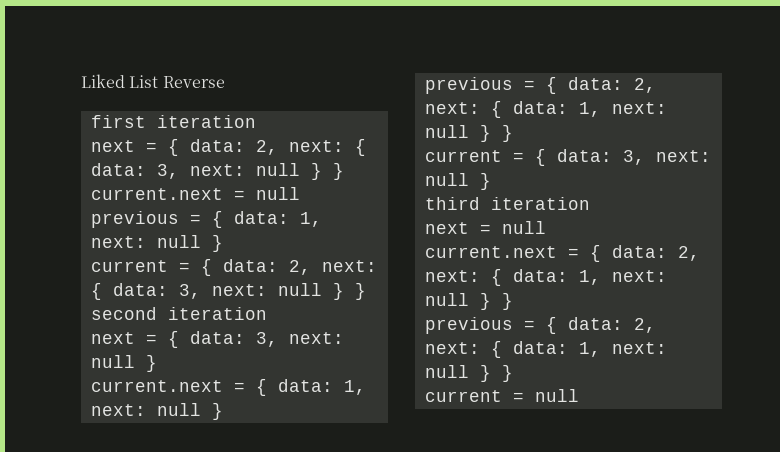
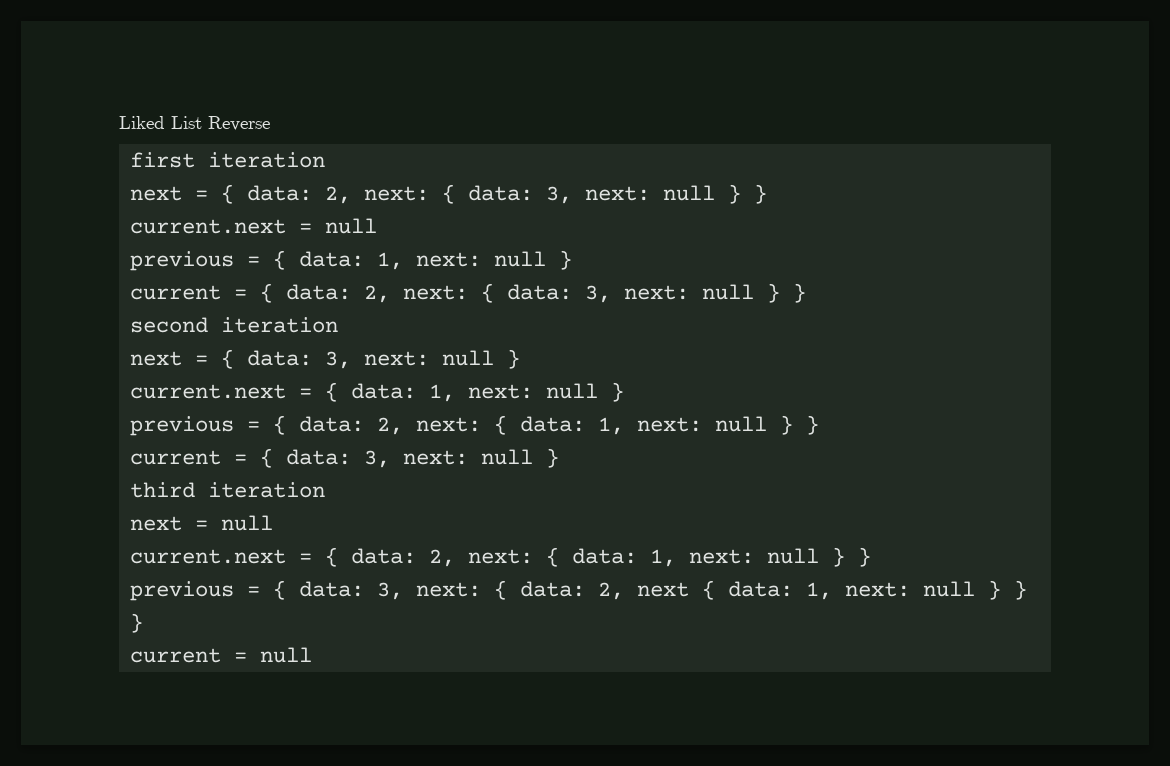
  current.next = { data: 2, next: { data: 1, next: null } }
- previous = { data: 2, next: { data: 1, next: null } }
+ previous = { data: 3, next: { data: 2, next { data: 1, next: null } } }

